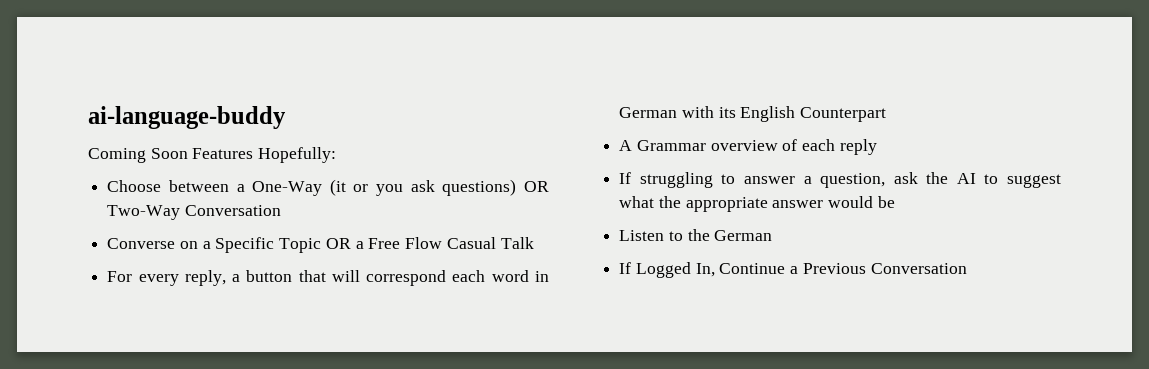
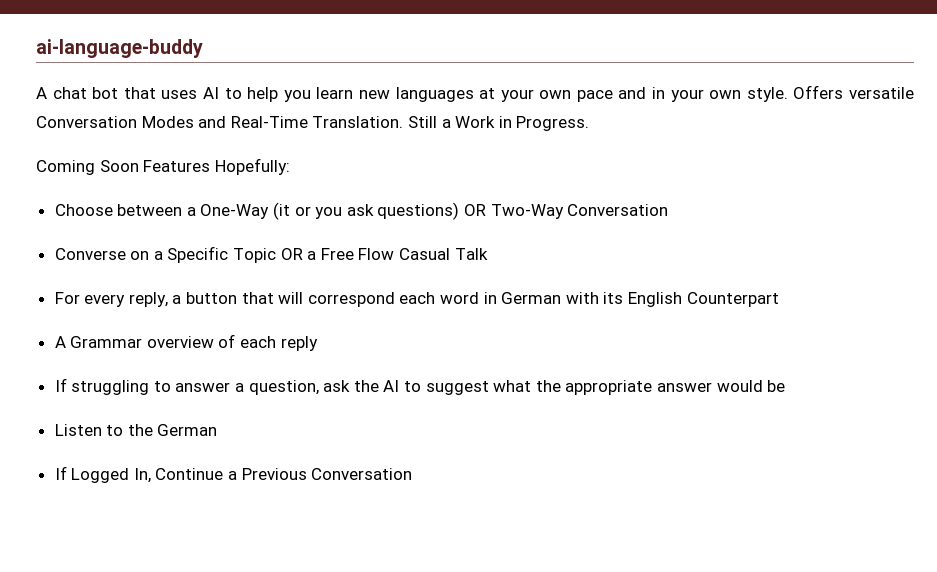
+ A chat bot that uses AI to help you learn new languages at your own pace and in your own style. Offers versatile Conversation Modes and Real-Time Translation. Still a Work in Progress.

